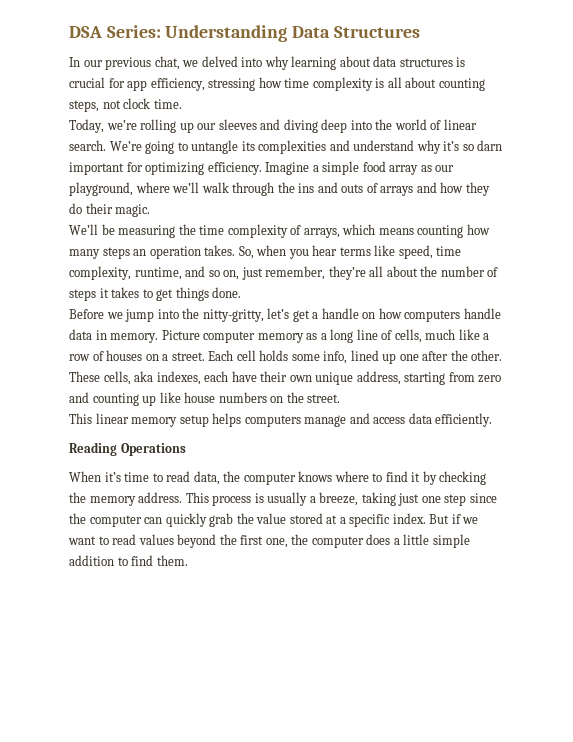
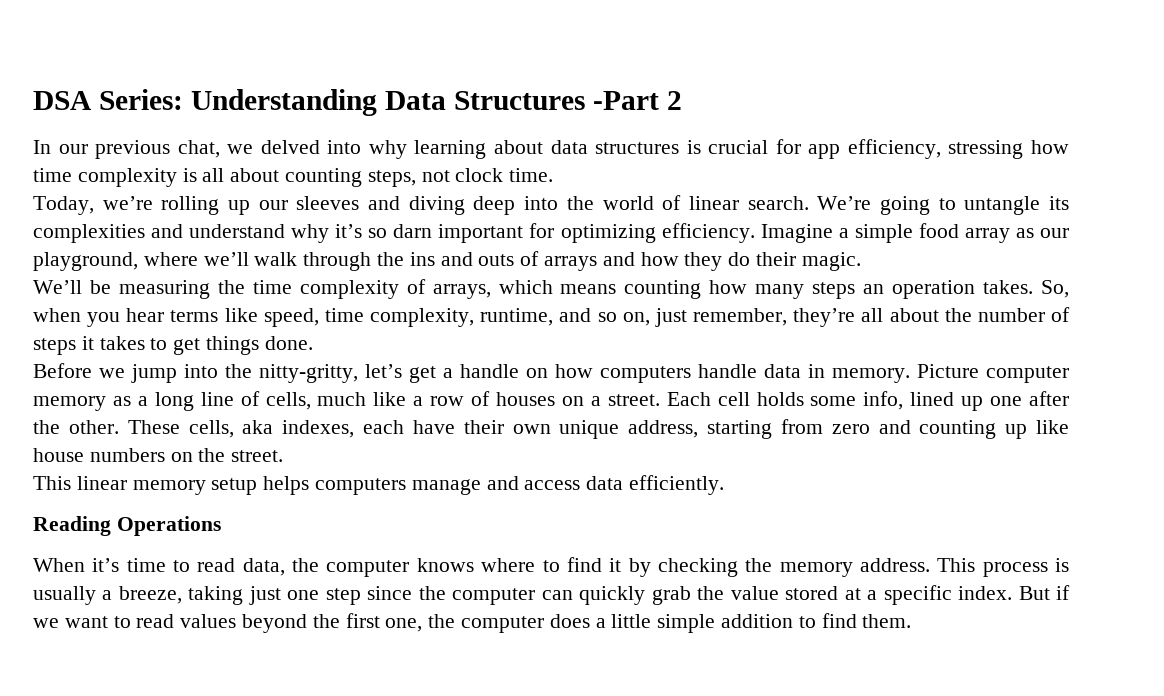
- DSA Series: Understanding Data Structures
+ DSA Series: Understanding Data Structures -Part 2

